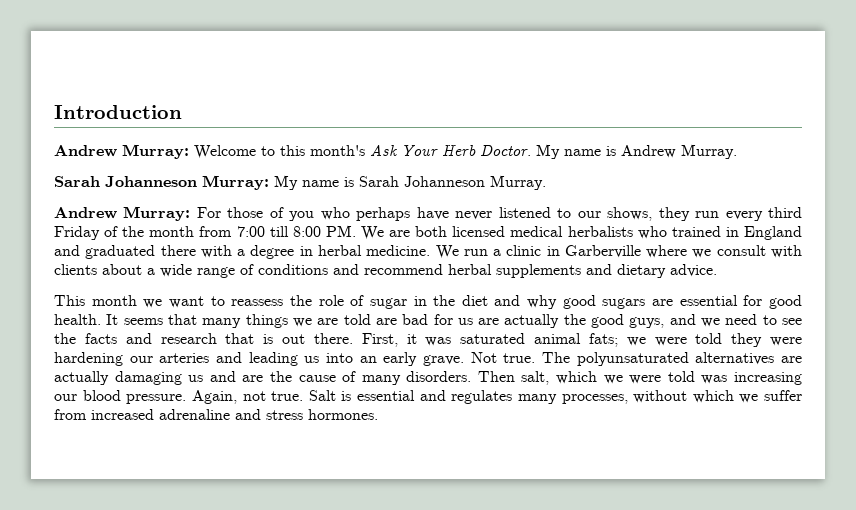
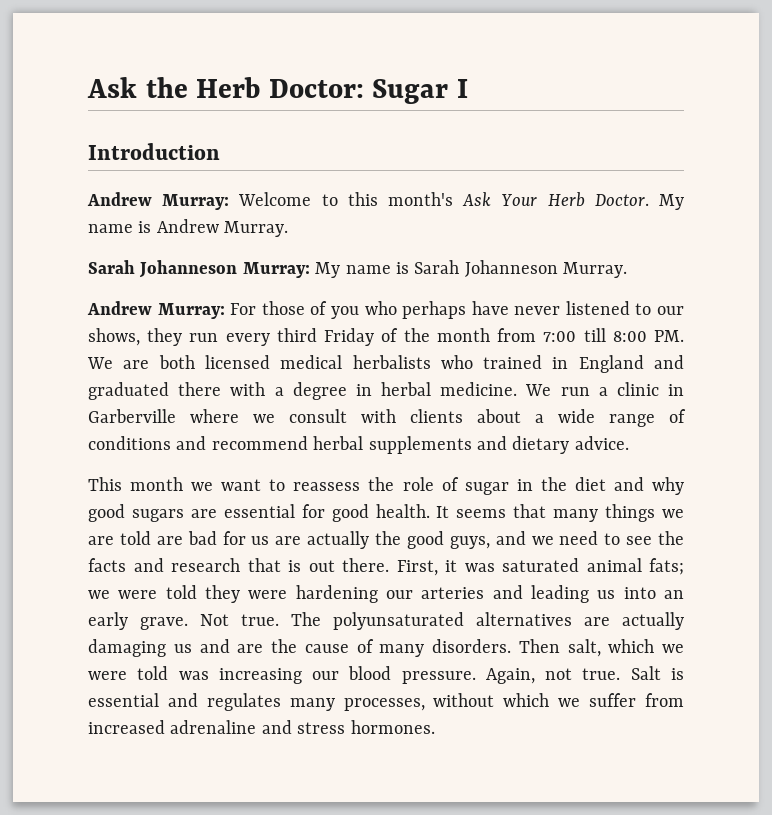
+ Ask the Herb Doctor: Sugar I

